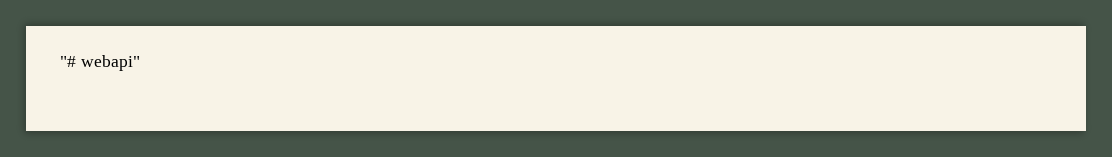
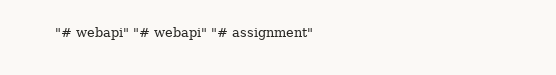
- "# webapi"
+ "# webapi" "# webapi" "# assignment"

